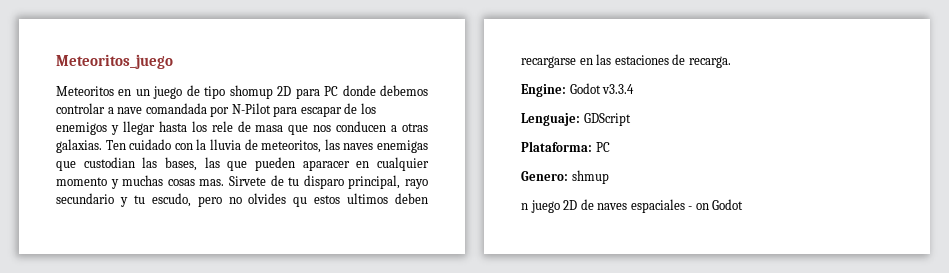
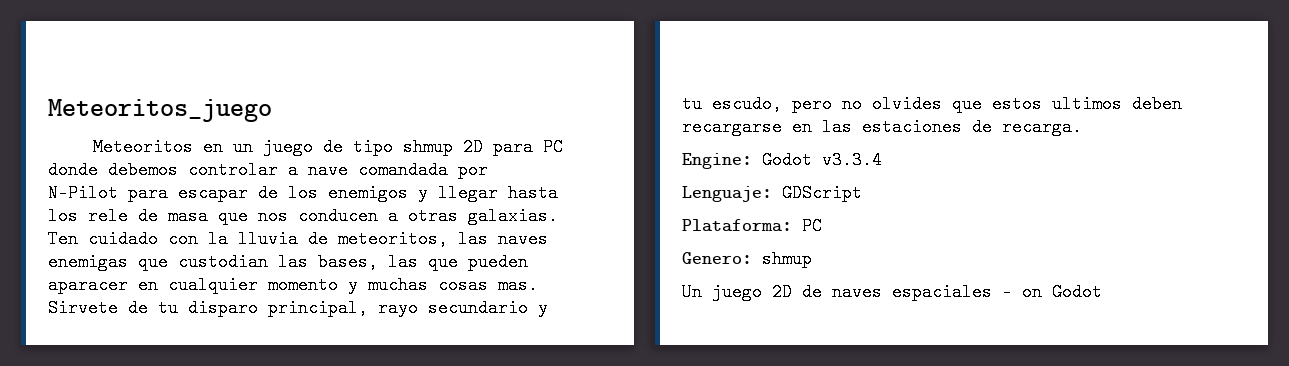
- Meteoritos en un juego de tipo shomup 2D para PC donde debemos controlar a nave comandada por N-Pilot para escapar de los enemigos y llegar hasta los rele de masa que nos conducen a otras galaxias.
+ Meteoritos en un juego de tipo shmup 2D para PC donde debemos controlar a nave comandada por N-Pilot para escapar de los enemigos y llegar hasta los rele de masa que nos conducen a otras galaxias.
- Sirvete de tu disparo principal, rayo secundario y tu escudo, pero no olvides qu estos ultimos deben recargarse en las estaciones de recarga.
+ Sirvete de tu disparo principal, rayo secundario y tu escudo, pero no olvides que estos ultimos deben recargarse en las estaciones de recarga.
- n juego 2D de naves espaciales - on Godot
+ Un juego 2D de naves espaciales - on Godot

